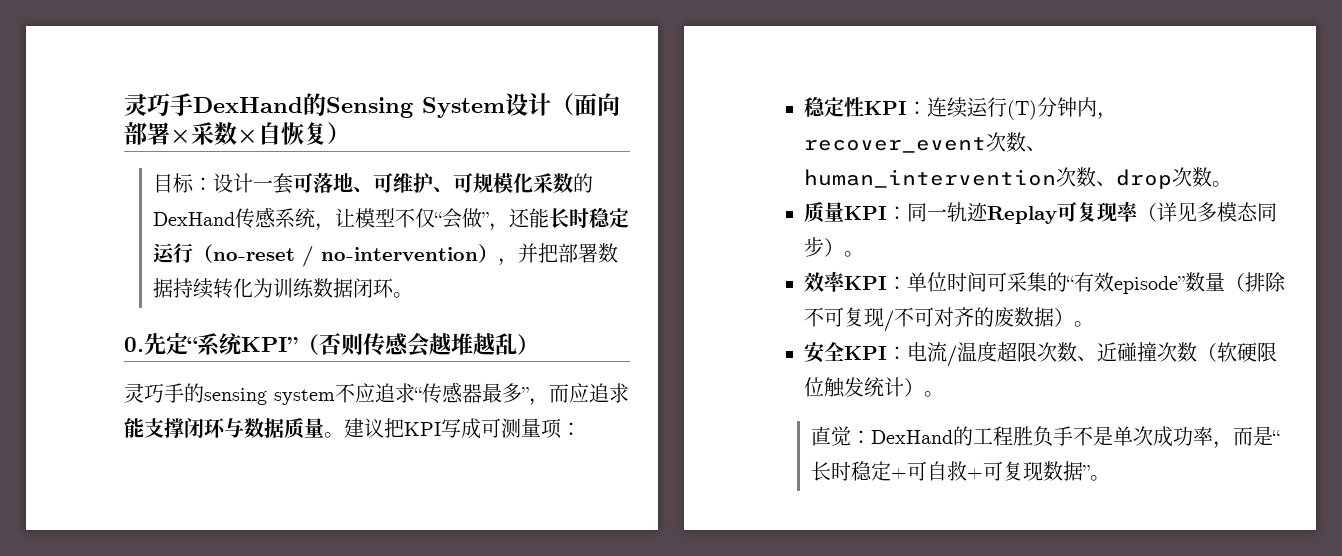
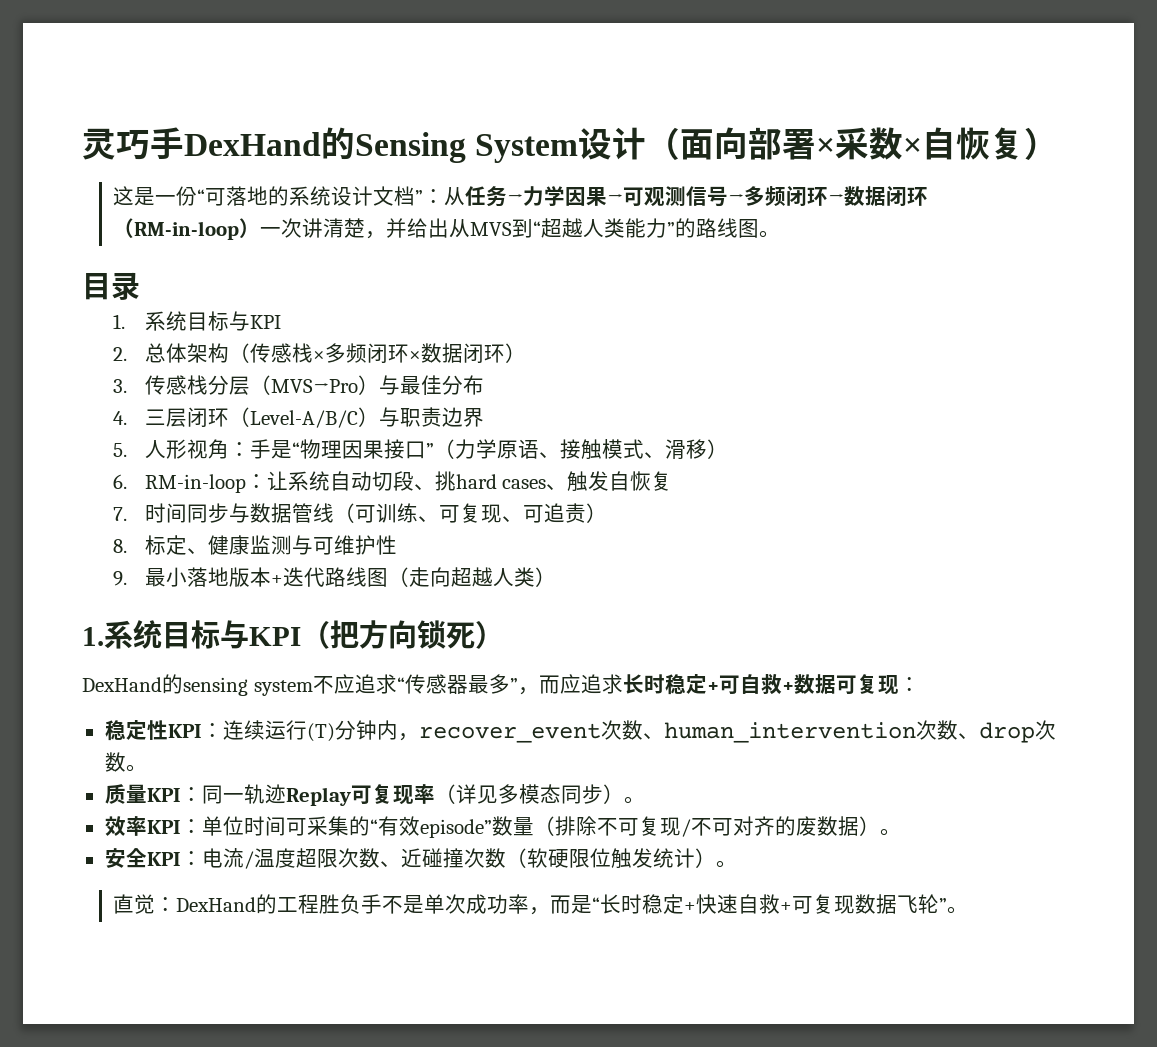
- 目标：设计一套可落地、可维护、可规模化采数的DexHand传感系统，让模型不仅“会做”，还能长时稳定运行（no-reset / no-intervention），并把部署数据持续转化为训练数据闭环。
- 0.先定“系统KPI”（否则传感会越堆越乱）
- 灵巧手的sensing system不应追求“传感器最多”，而应追求能支撑闭环与数据质量。建议把KPI写成可测量项：
+ 这是一份“可落地的系统设计文档”：从任务→力学因果→可观测信号→多频闭环→数据闭环（RM-in-loop）一次讲清楚，并给出从MVS到“超越人类能力”的路线图。
+ 目录
+ 1.系统目标与KPI
+ 2.总体架构（传感栈×多频闭环×数据闭环）
+ 3.传感栈分层（MVS→Pro）与最佳分布
+ 4.三层闭环（Level-A/B/C）与职责边界
+ 5.人形视角：手是“物理因果接口”（力学原语、接触模式、滑移）
+ 6. RM-in-loop：让系统自动切段、挑hard cases、触发自恢复
+ 7.时间同步与数据管线（可训练、可复现、可追责）
+ 8.标定、健康监测与可维护性
+ 9.最小落地版本+迭代路线图（走向超越人类）
+ 1.系统目标与KPI（把方向锁死）
+ DexHand的sensing system不应追求“传感器最多”，而应追求长时稳定+可自救+数据可复现：
- 直觉：DexHand的工程胜负手不是单次成功率，而是“长时稳定+可自救+可复现数据”。
+ 直觉：DexHand的工程胜负手不是单次成功率，而是“长时稳定+快速自救+可复现数据飞轮”。

